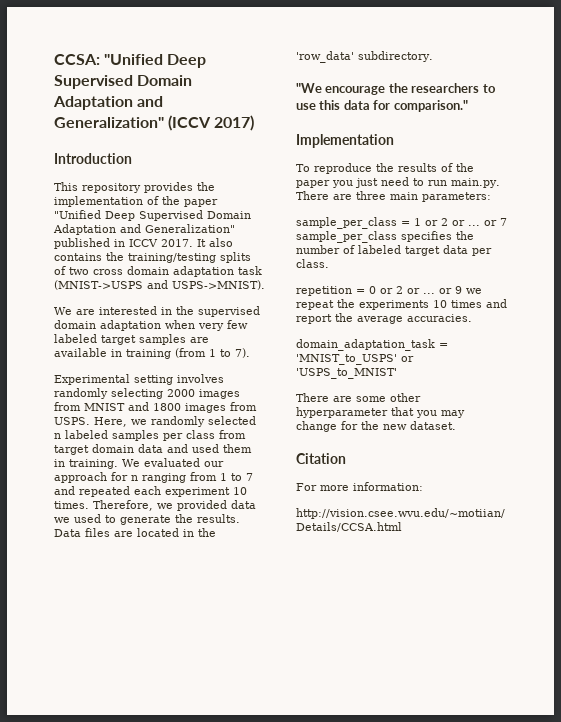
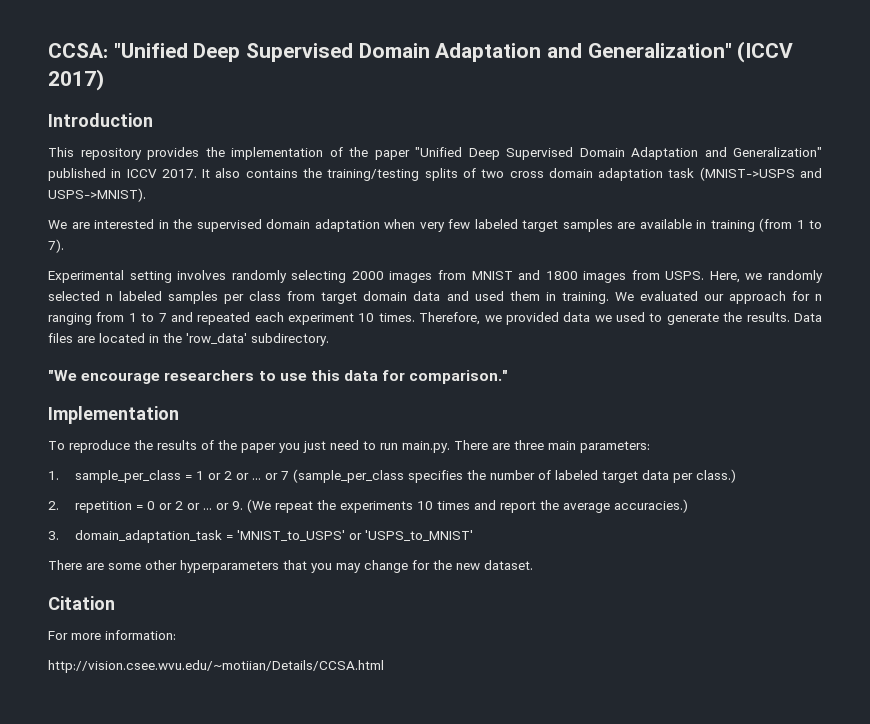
- "We encourage the researchers to use this data for comparison."
+ "We encourage researchers to use this data for comparison."
- sample_per_class = 1 or 2 or ... or 7 sample_per_class specifies the number of labeled target data per class.
- repetition = 0 or 2 or ... or 9 we repeat the experiments 10 times and report the average accuracies.
- domain_adaptation_task = 'MNIST_to_USPS' or 'USPS_to_MNIST'
+ 1. sample_per_class = 1 or 2 or ... or 7 (sample_per_class specifies the number of labeled target data per class.)
+ 2. repetition = 0 or 2 or ... or 9. (We repeat the experiments 10 times and report the average accuracies.)
+ 3. domain_adaptation_task = 'MNIST_to_USPS' or 'USPS_to_MNIST'
- There are some other hyperparameter that you may change for the new dataset.
+ There are some other hyperparameters that you may change for the new dataset.

